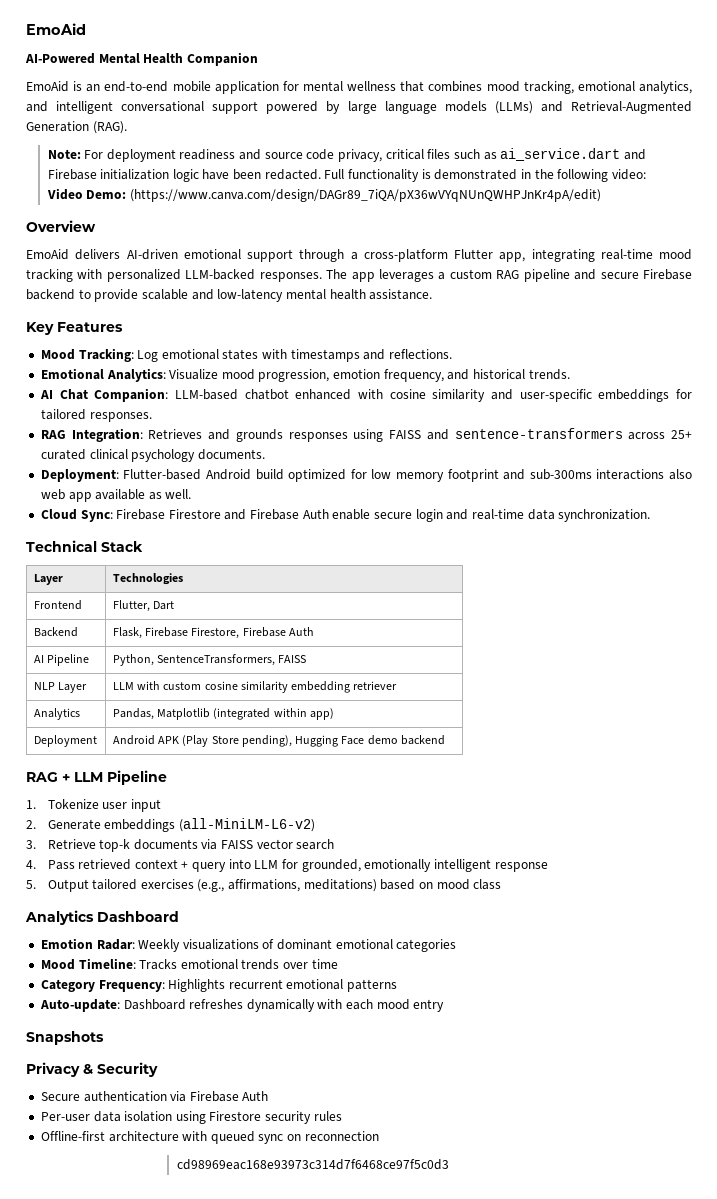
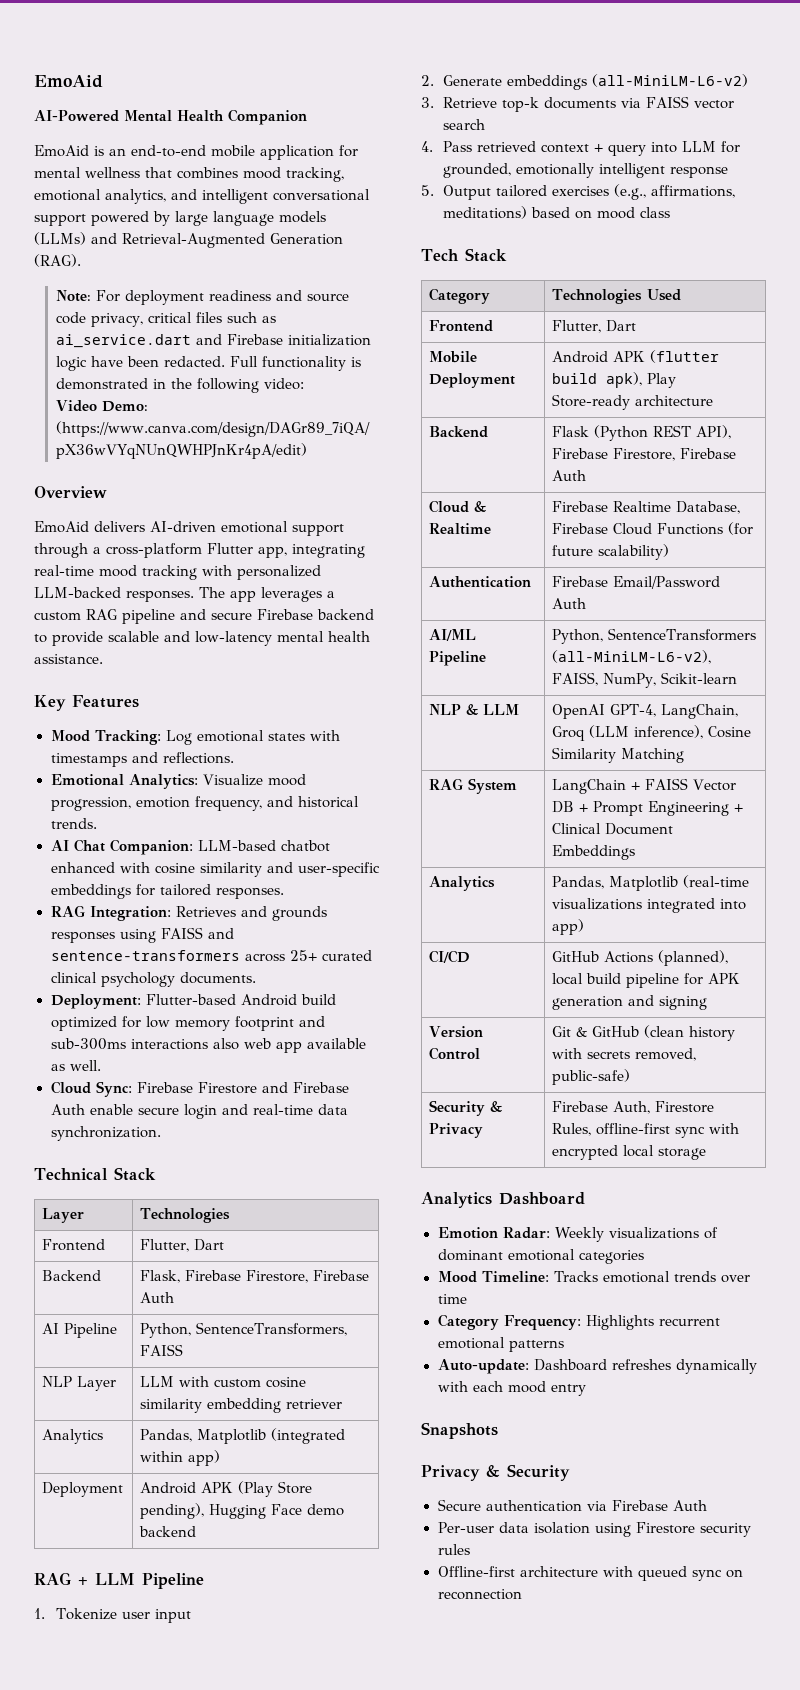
+ Tech Stack
+ Category | Technologies Used
+ Frontend | Flutter, Dart
+ Mobile Deployment | Android APK (flutter build apk), Play Store-ready architecture
+ Backend | Flask (Python REST API), Firebase Firestore, Firebase Auth
+ Cloud & Realtime | Firebase Realtime Database, Firebase Cloud Functions (for future scalability)
+ Authentication | Firebase Email/Password Auth
+ AI/ML Pipeline | Python, SentenceTransformers (all-MiniLM-L6-v2), FAISS, NumPy, Scikit-learn
+ NLP & LLM | OpenAI GPT-4, LangChain, Groq (LLM inference), Cosine Similarity Matching
+ RAG System | LangChain + FAISS Vector DB + Prompt Engineering + Clinical Document Embeddings
+ Analytics | Pandas, Matplotlib (real-time visualizations integrated into app)
+ CI/CD | GitHub Actions (planned), local build pipeline for APK generation and signing
+ Version Control | Git & GitHub (clean history with secrets removed, public-safe)
+ Security & Privacy | Firebase Auth, Firestore Rules, offline-first sync with encrypted local storage
- cd98969eac168e93973c314d7f6468ce97f5c0d3

